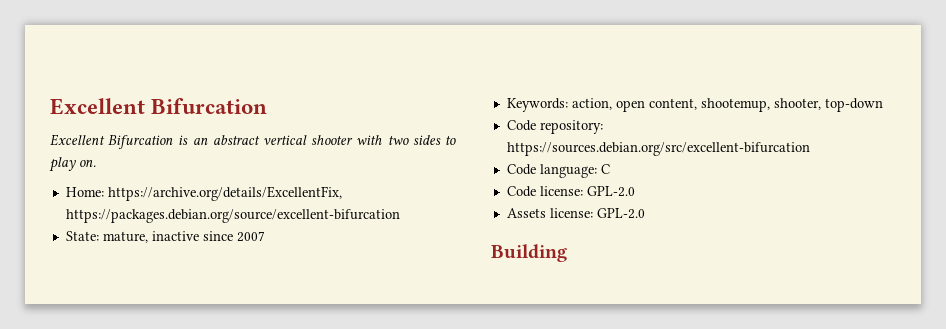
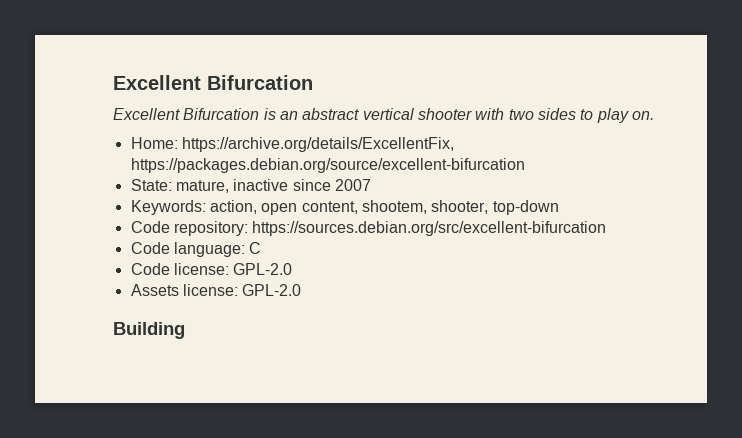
- Keywords: action, open content, shootemup, shooter, top-down
+ Keywords: action, open content, shootem, shooter, top-down

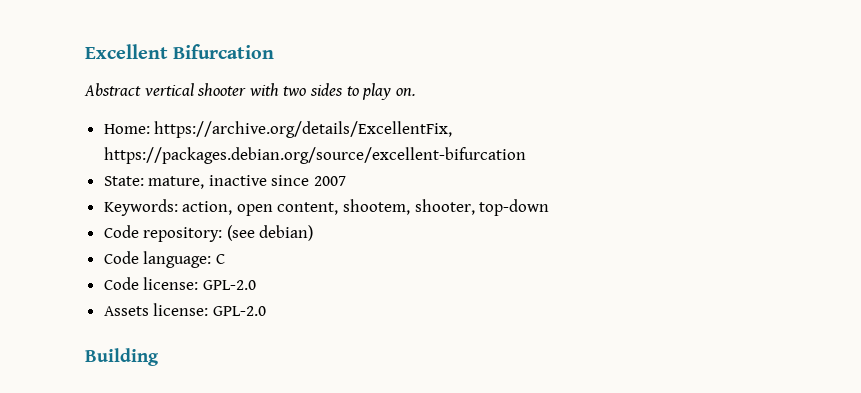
- Excellent Bifurcation is an abstract vertical shooter with two sides to play on.
+ Abstract vertical shooter with two sides to play on.
- Code repository: https://sources.debian.org/src/excellent-bifurcation
+ Code repository: (see debian)

